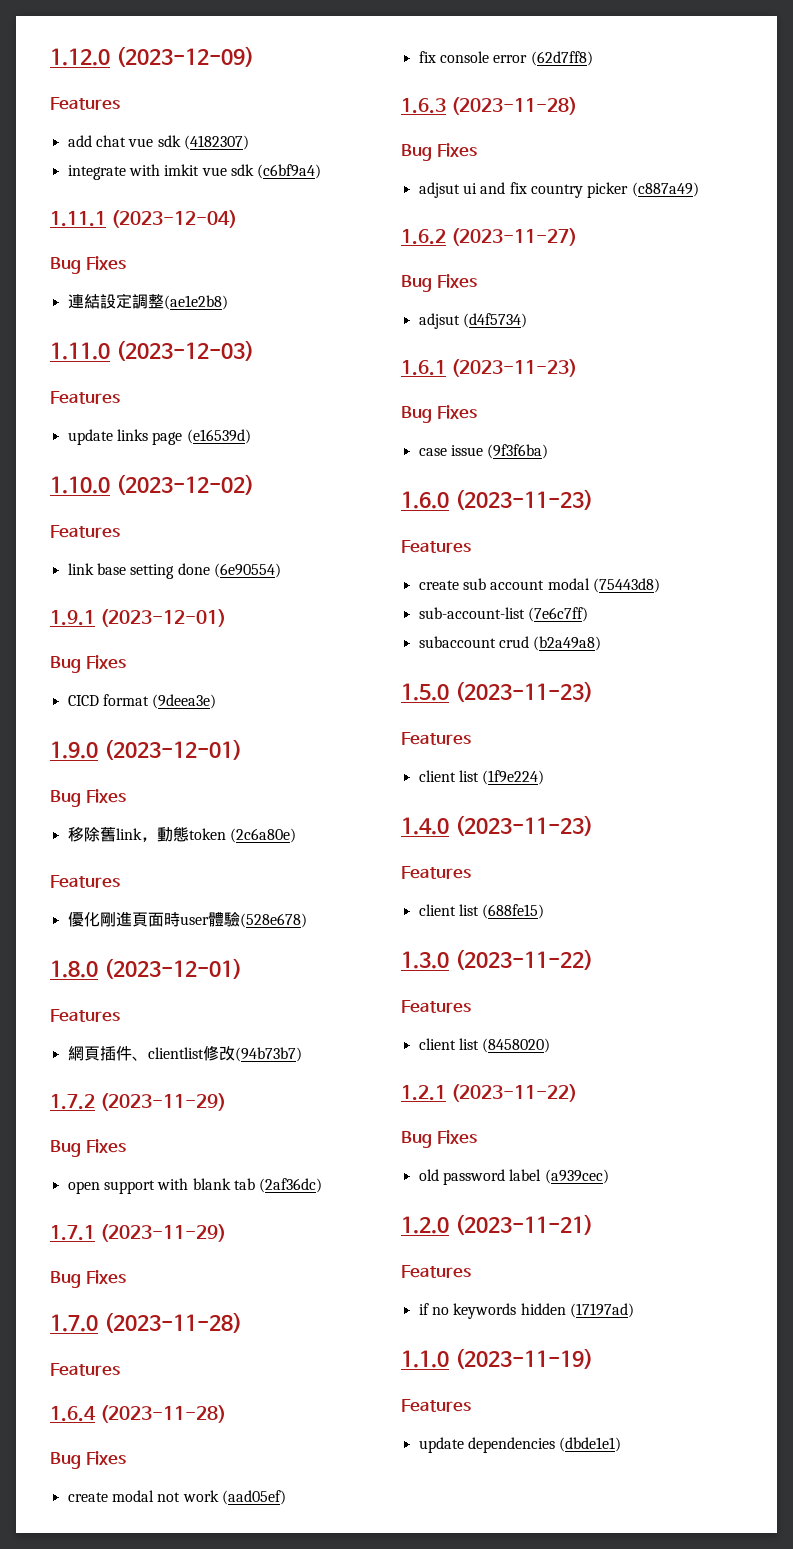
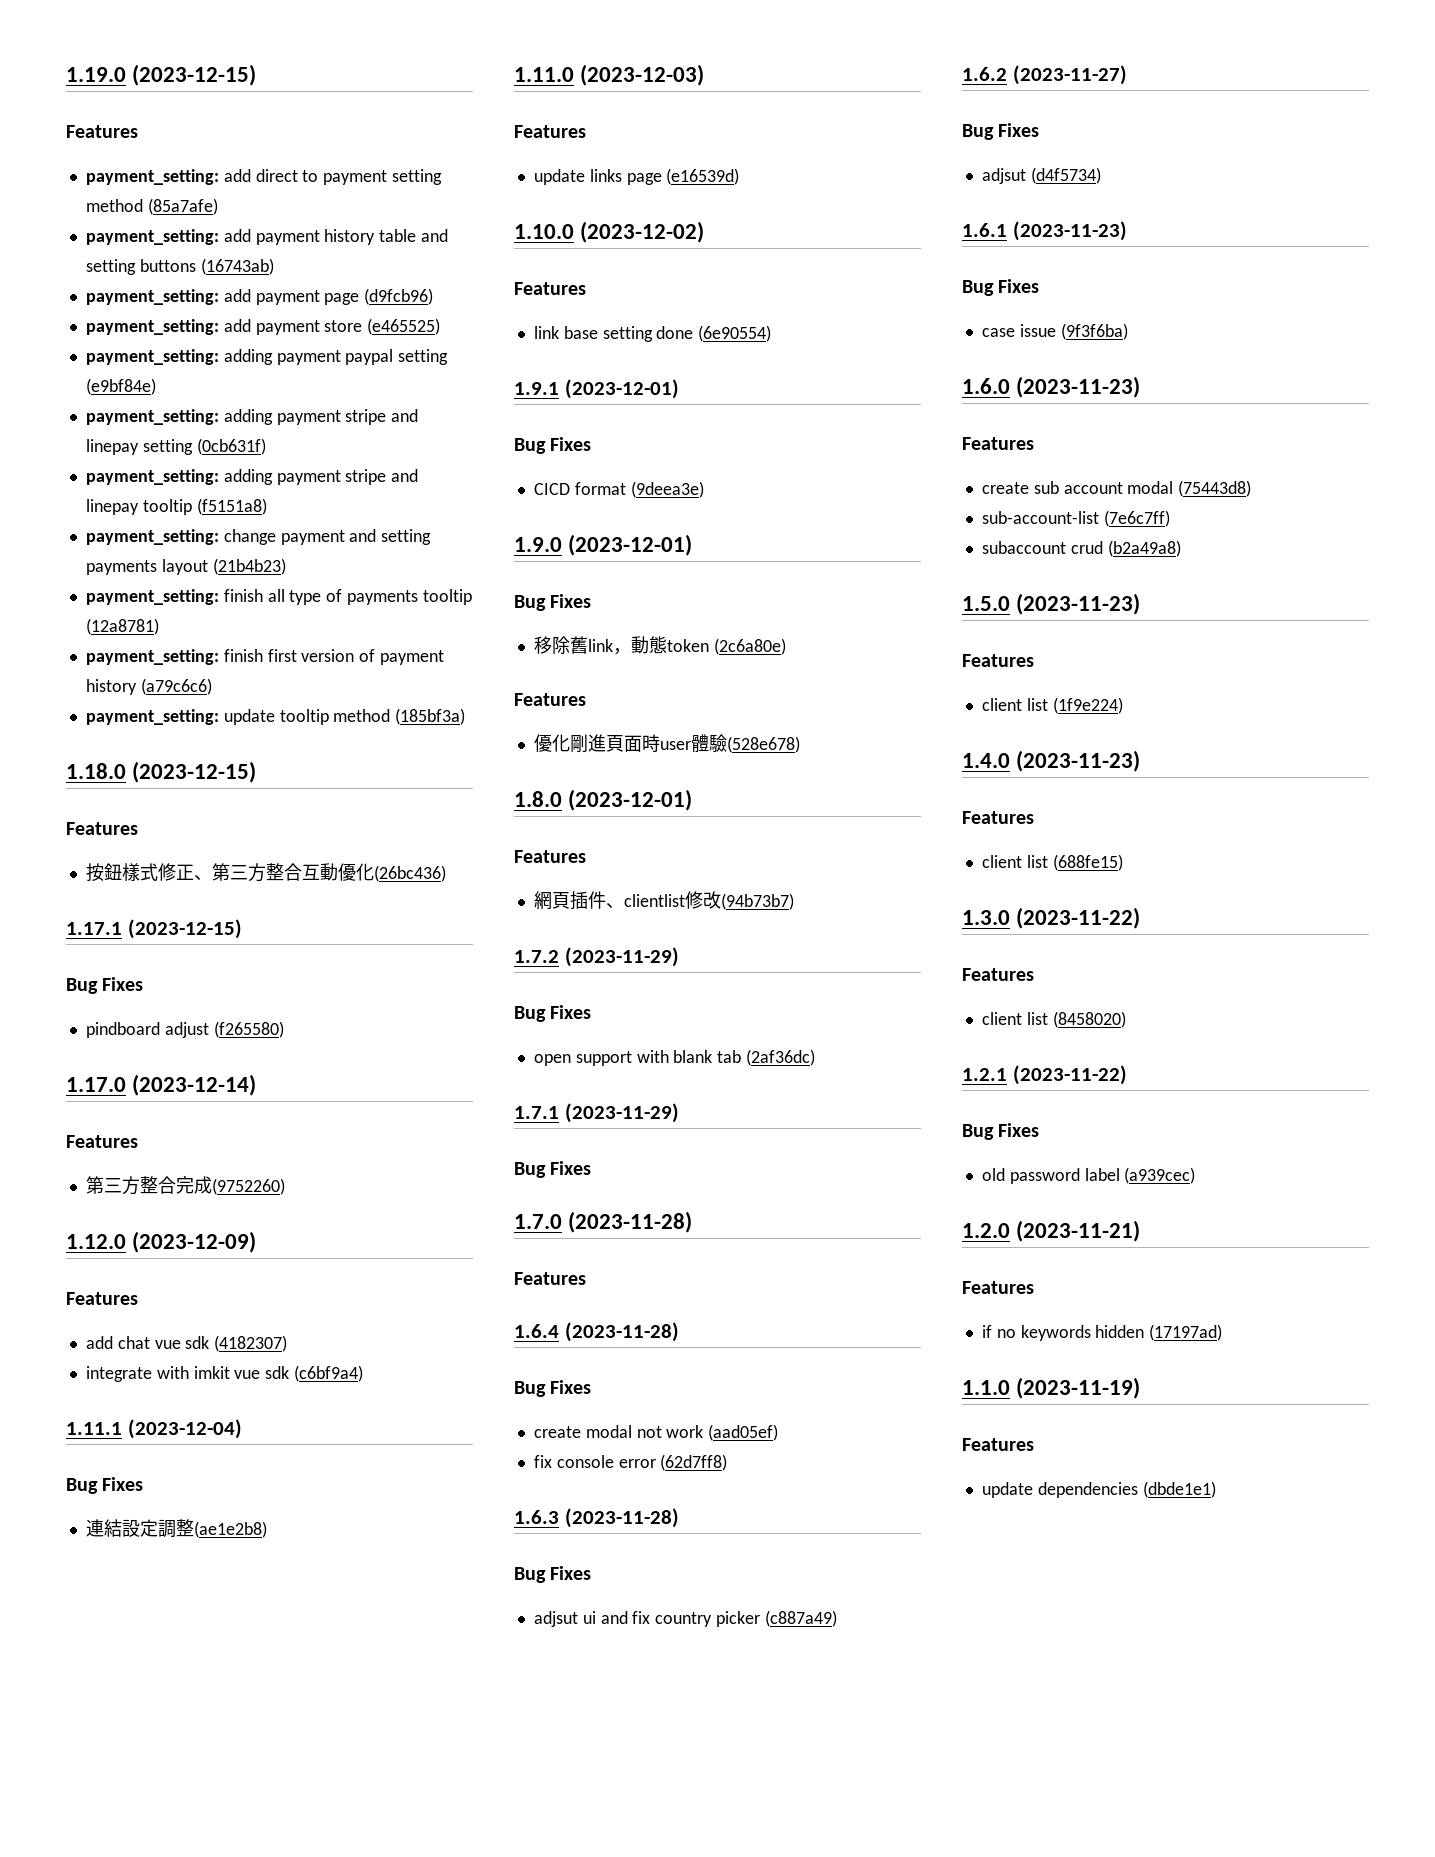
+ 1.19.0 (2023-12-15)
+ Features
+ payment_setting: add direct to payment setting method (85a7afe)
+ payment_setting: add payment history table and setting buttons (16743ab)
+ payment_setting: add payment page (d9fcb96)
+ payment_setting: add payment store (e465525)
+ payment_setting: adding payment paypal setting (e9bf84e)
+ payment_setting: adding payment stripe and linepay setting (0cb631f)
+ payment_setting: adding payment stripe and linepay tooltip (f5151a8)
+ payment_setting: change payment and setting payments layout (21b4b23)
+ payment_setting: finish all type of payments tooltip (12a8781)
+ payment_setting: finish first version of payment history (a79c6c6)
+ payment_setting: update tooltip method (185bf3a)
+ 1.18.0 (2023-12-15)
+ Features
+ 按鈕樣式修正、第三方整合互動優化(26bc436)
+ 1.17.1 (2023-12-15)
+ Bug Fixes
+ pindboard adjust (f265580)
+ 1.17.0 (2023-12-14)
+ Features
+ 第三方整合完成(9752260)

